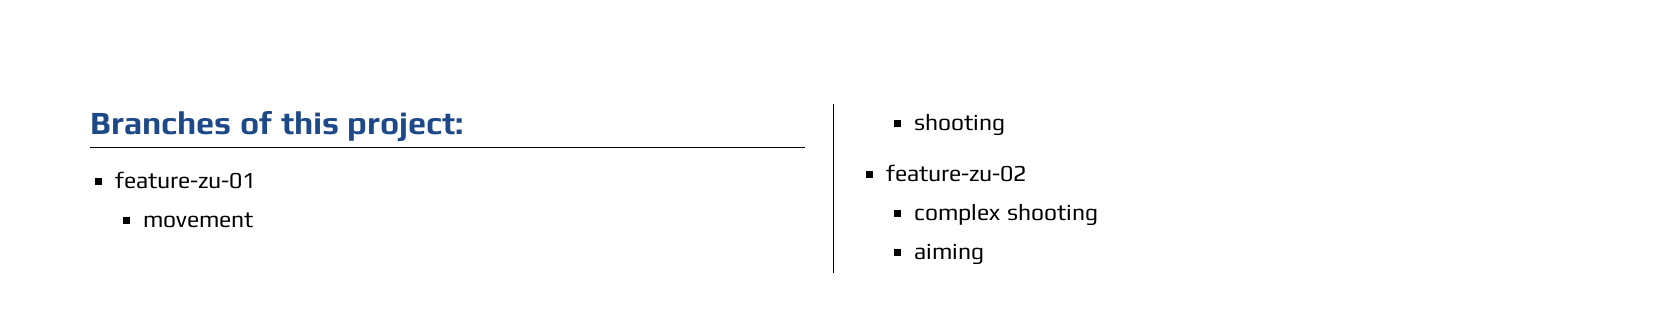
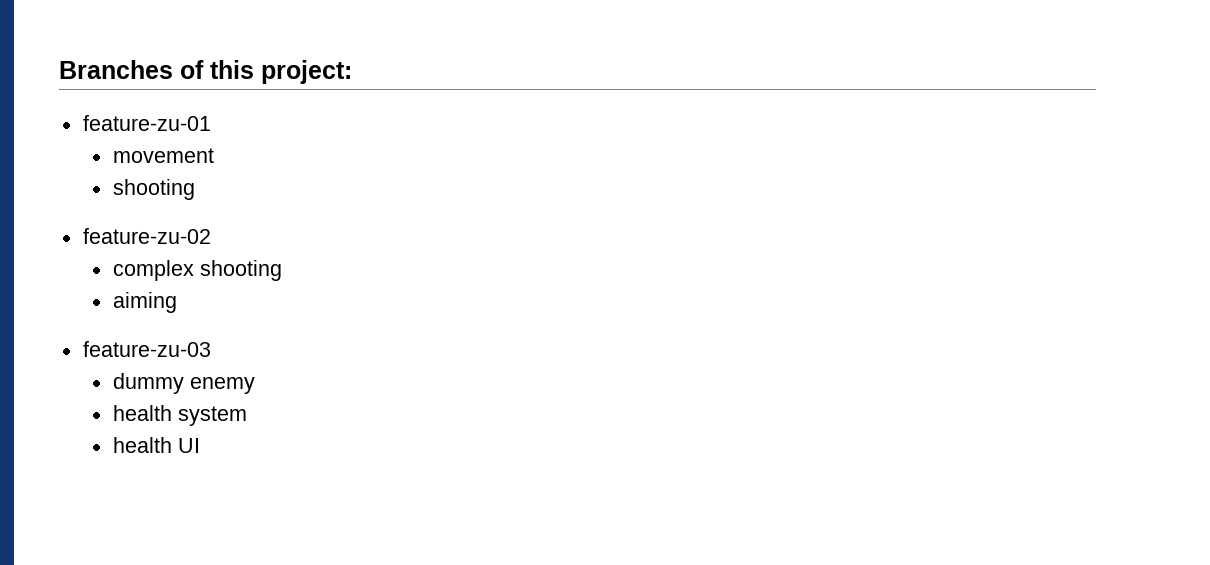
+ feature-zu-03
+ dummy enemy
+ health system
+ health UI

